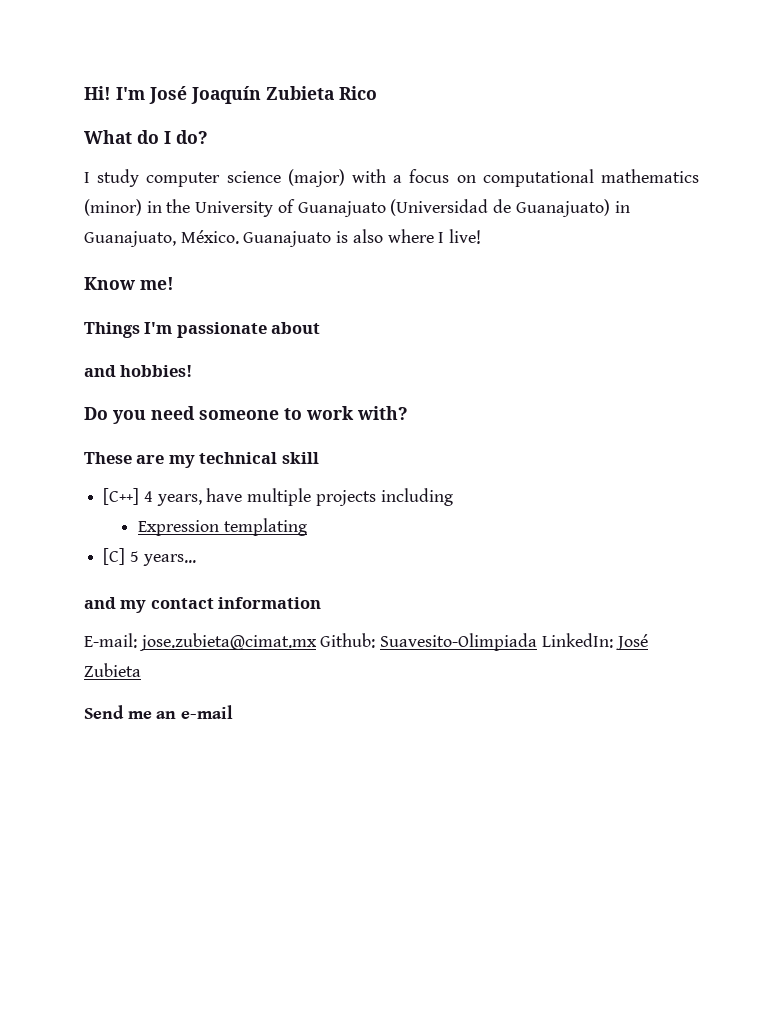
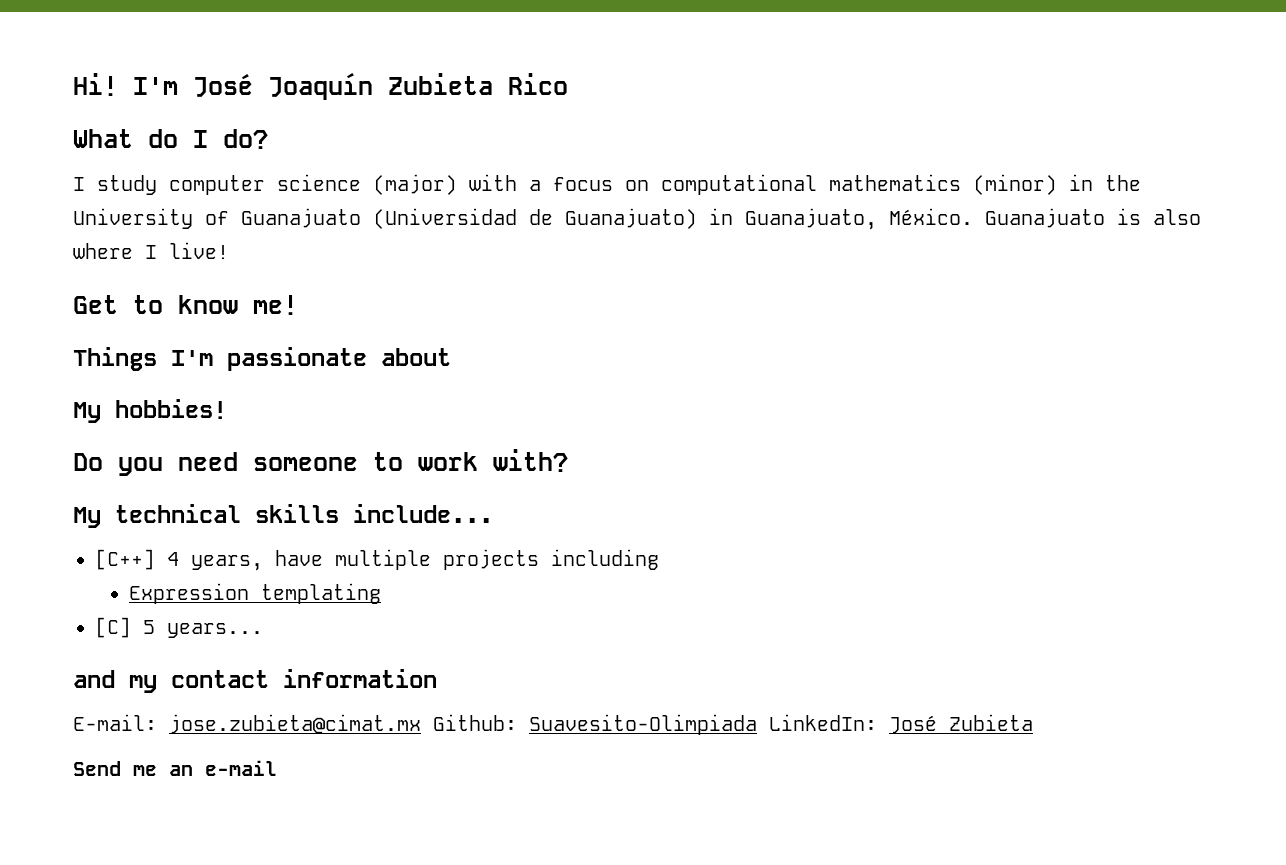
- Know me!
+ Get to know me!
- and hobbies!
+ My hobbies!
- These are my technical skill
+ My technical skills include...

